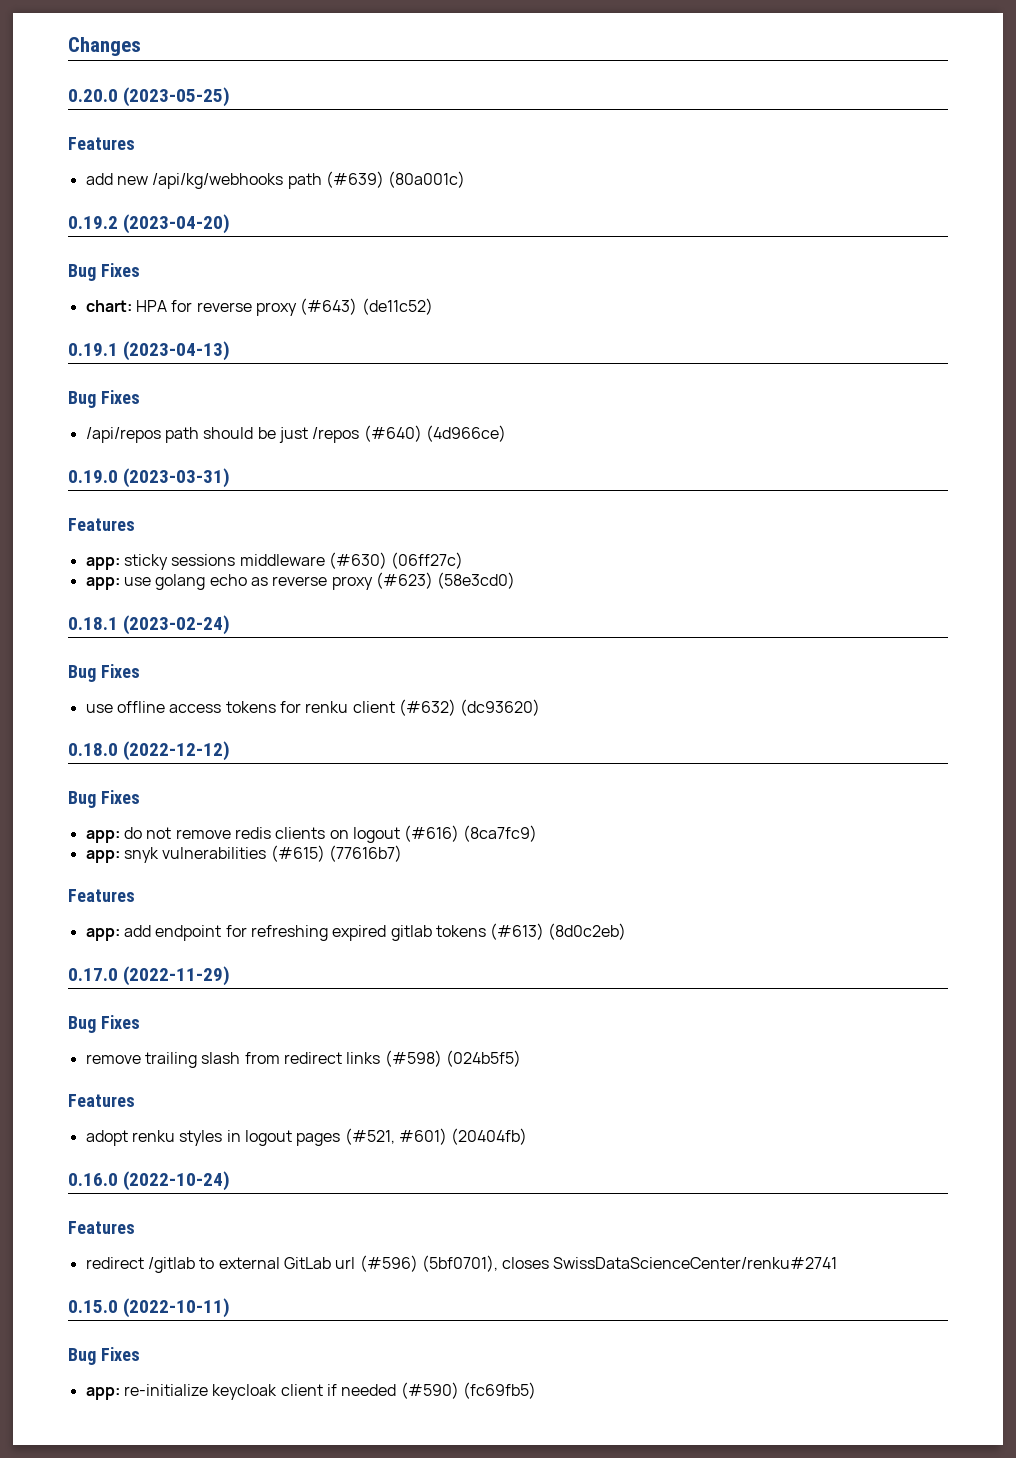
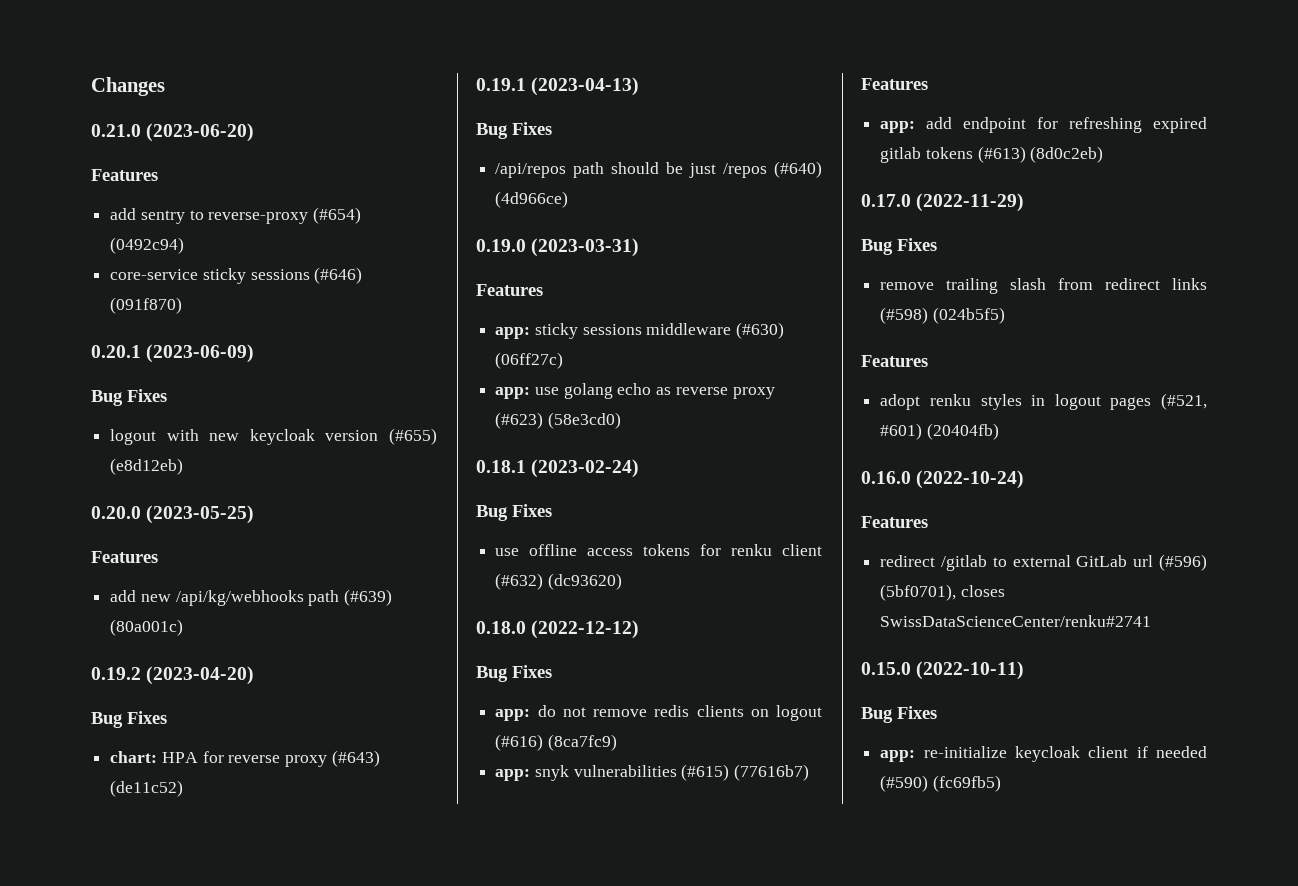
+ 0.21.0 (2023-06-20)
+ Features
+ add sentry to reverse-proxy (#654) (0492c94)
+ core-service sticky sessions (#646) (091f870)
+ 0.20.1 (2023-06-09)
+ Bug Fixes
+ logout with new keycloak version (#655) (e8d12eb)

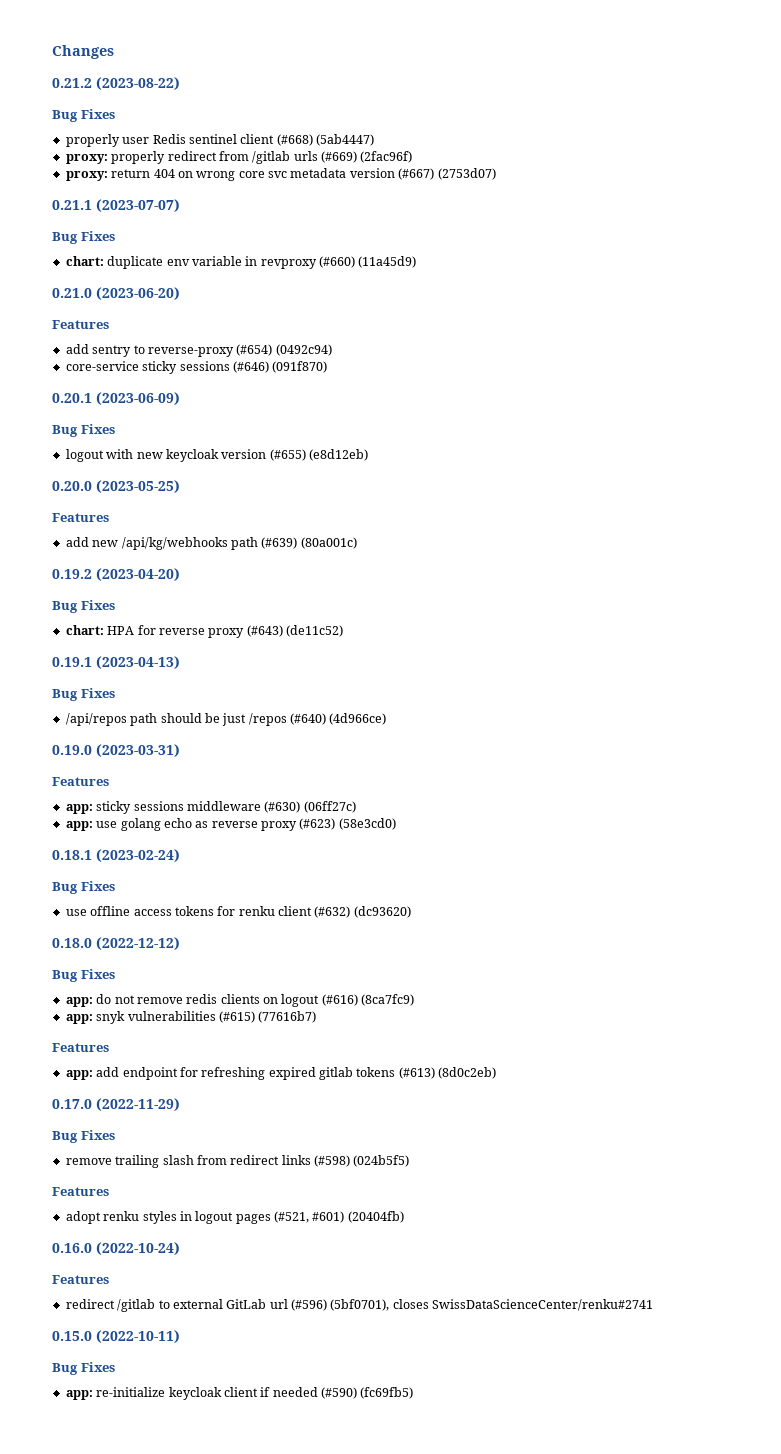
+ 0.21.2 (2023-08-22)
+ Bug Fixes
+ properly user Redis sentinel client (#668) (5ab4447)
+ proxy: properly redirect from /gitlab urls (#669) (2fac96f)
+ proxy: return 404 on wrong core svc metadata version (#667) (2753d07)
+ 0.21.1 (2023-07-07)
+ Bug Fixes
+ chart: duplicate env variable in revproxy (#660) (11a45d9)

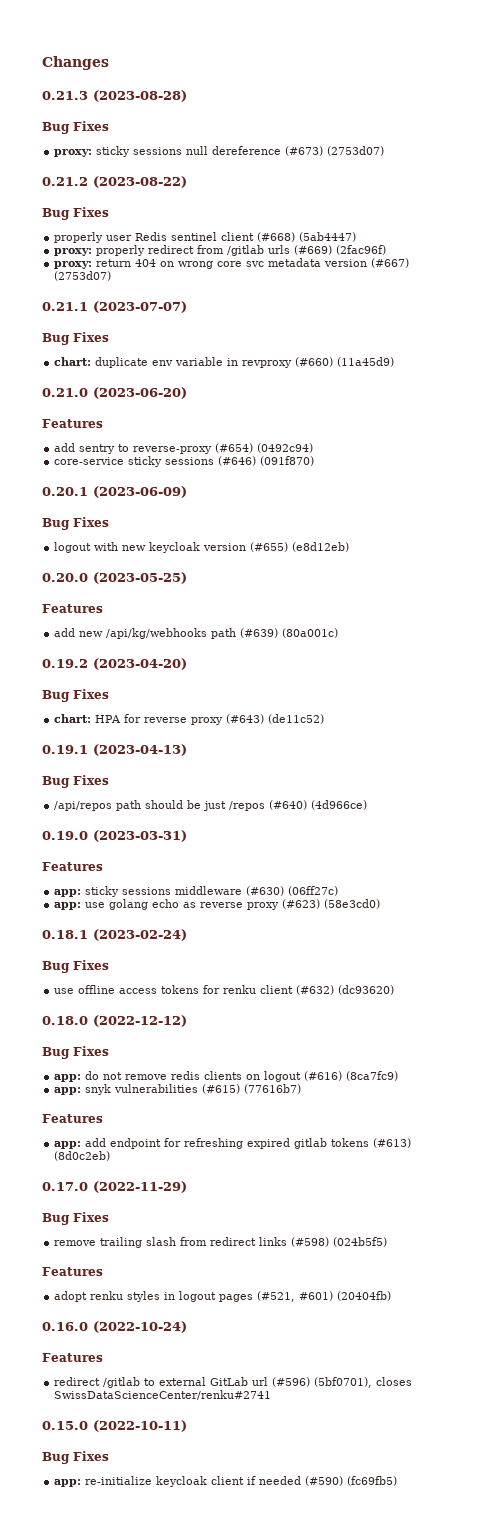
+ 0.21.3 (2023-08-28)
+ Bug Fixes
+ proxy: sticky sessions null dereference (#673) (2753d07)

